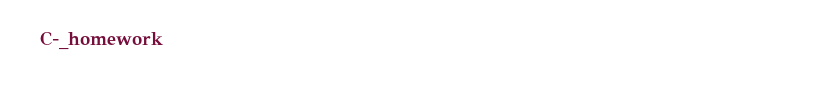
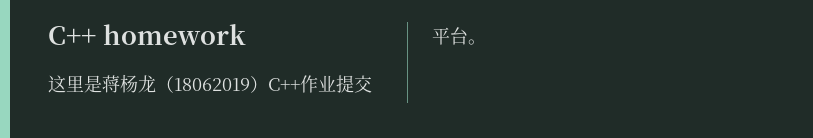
- C-_homework
+ C++ homework
+ 这里是蒋杨龙（18062019）C++作业提交平台。

